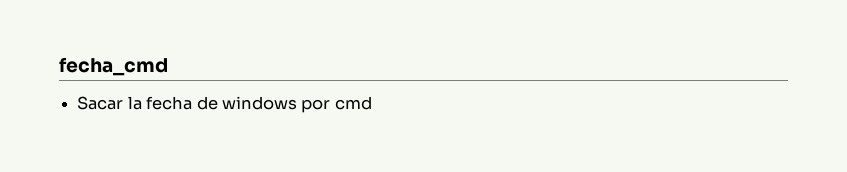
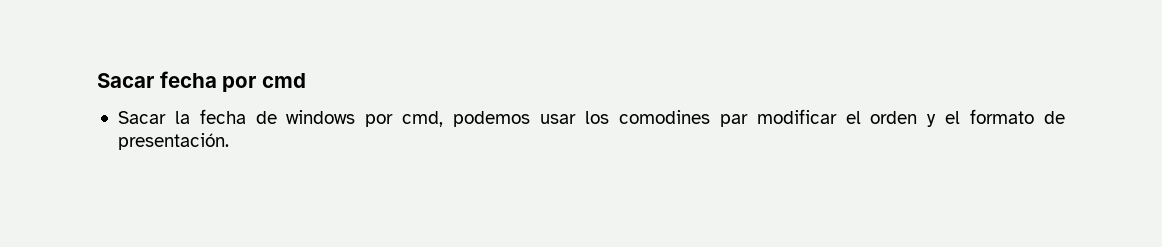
- fecha_cmd
+ Sacar fecha por cmd
- Sacar la fecha de windows por cmd
+ Sacar la fecha de windows por cmd, podemos usar los comodines par modificar el orden y el formato de presentación.

